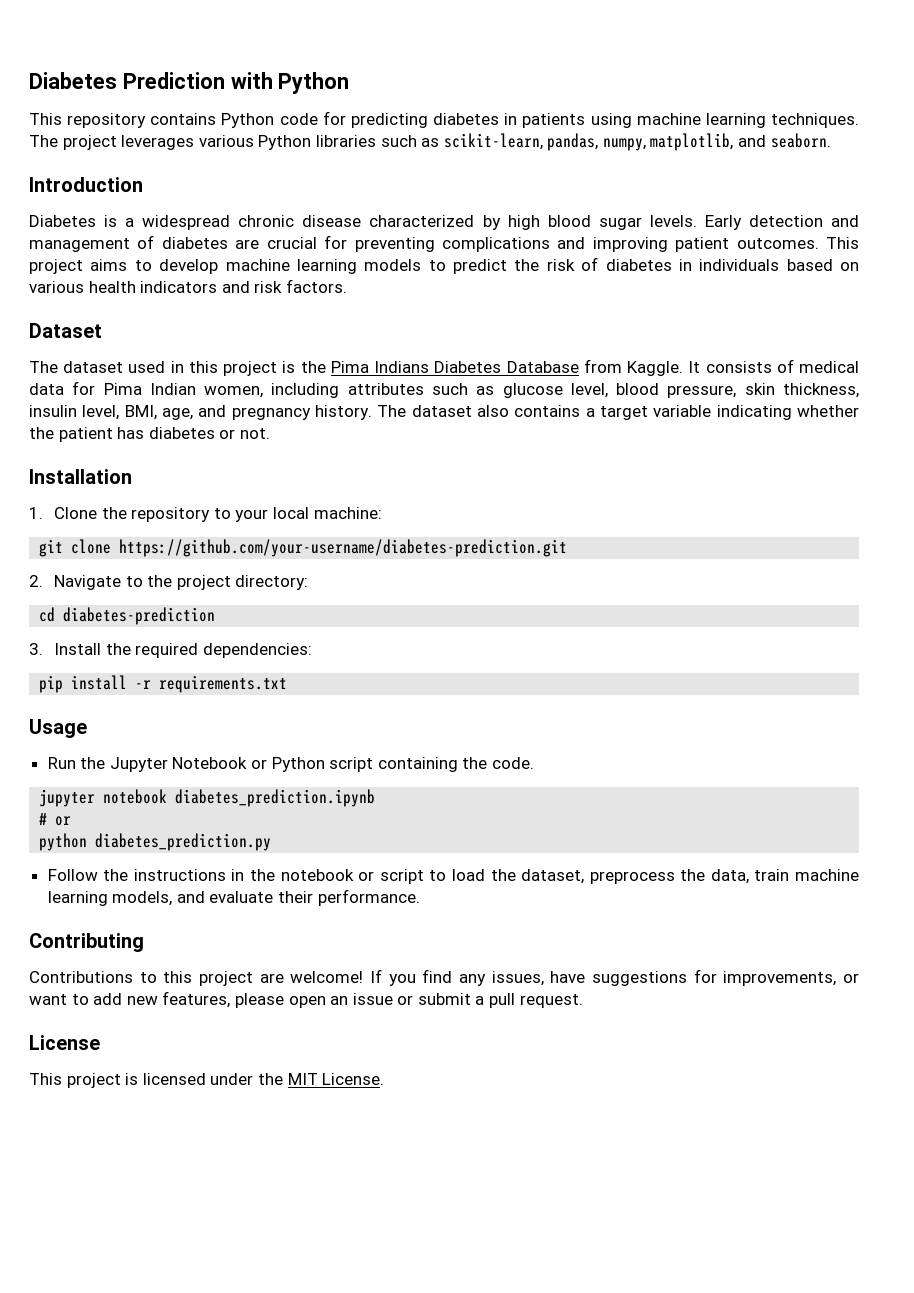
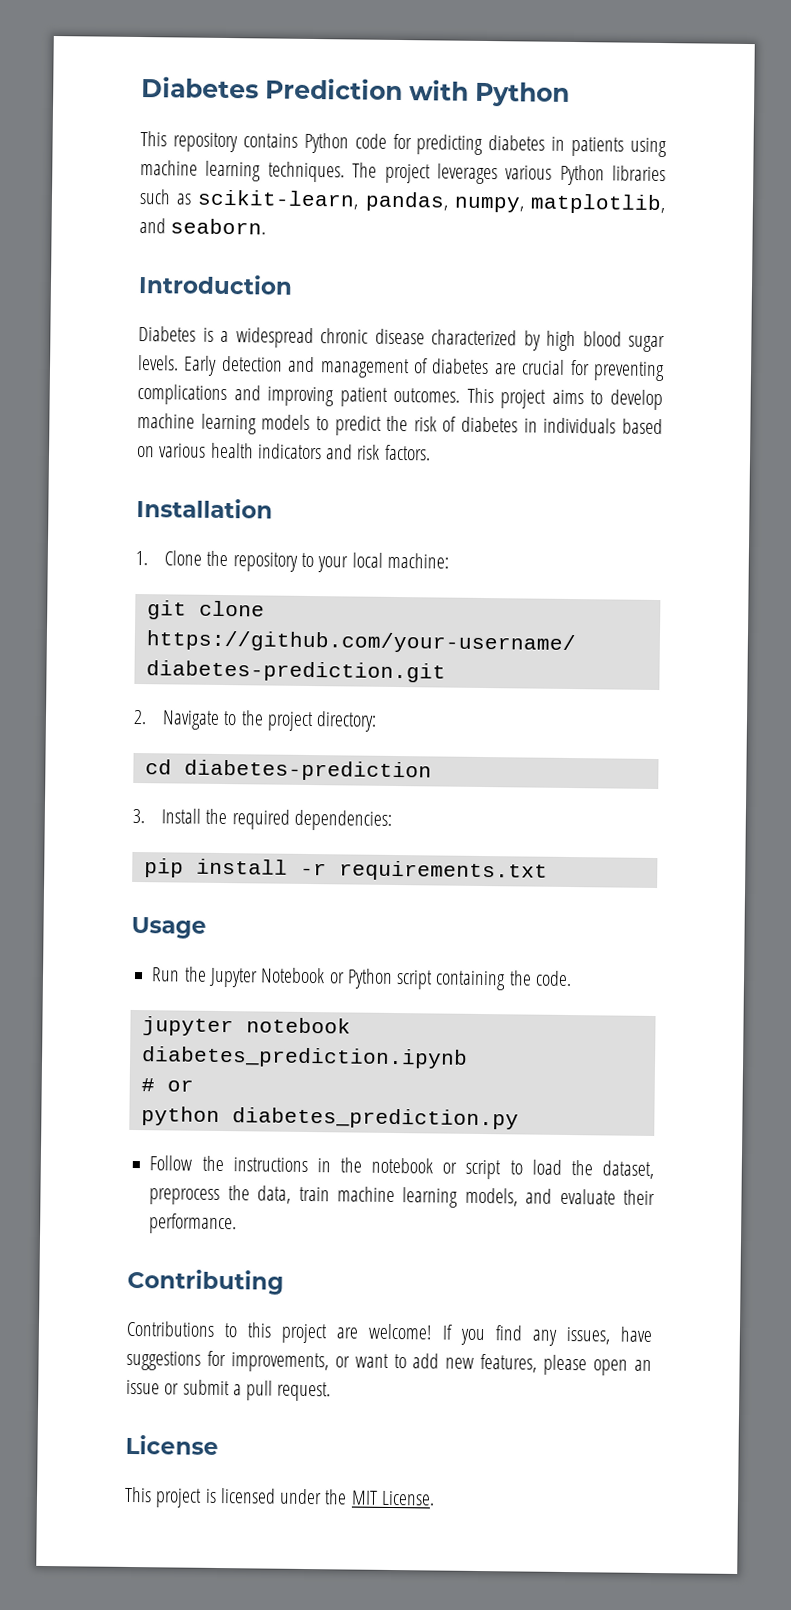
- Dataset
- The dataset used in this project is the Pima Indians Diabetes Database from Kaggle. It consists of medical data for Pima Indian women, including attributes such as glucose level, blood pressure, skin thickness, insulin level, BMI, age, and pregnancy history. The dataset also contains a target variable indicating whether the patient has diabetes or not.

